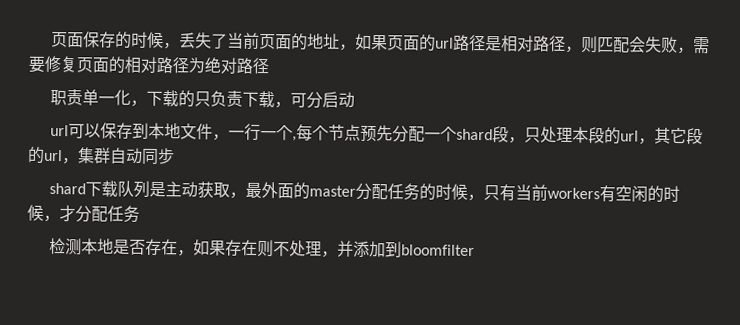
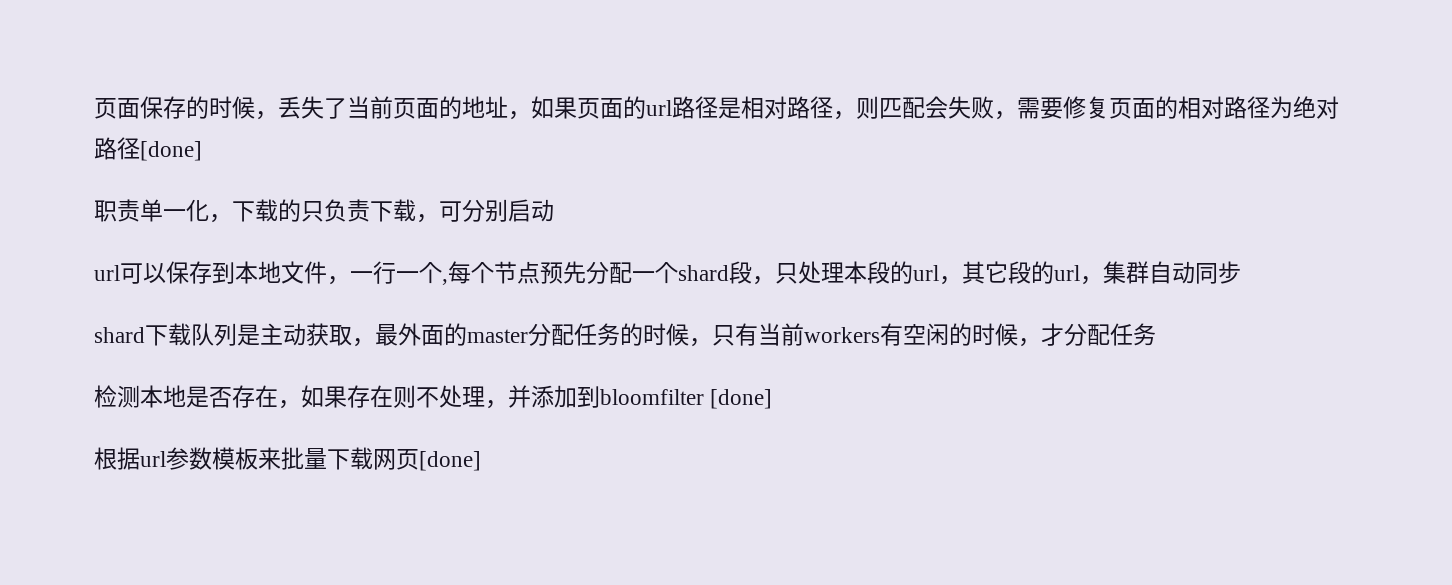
- 页面保存的时候，丢失了当前页面的地址，如果页面的url路径是相对路径，则匹配会失败，需要修复页面的相对路径为绝对路径
+ 页面保存的时候，丢失了当前页面的地址，如果页面的url路径是相对路径，则匹配会失败，需要修复页面的相对路径为绝对路径[done]
- 职责单一化，下载的只负责下载，可分启动
+ 职责单一化，下载的只负责下载，可分别启动
- 检测本地是否存在，如果存在则不处理，并添加到bloomfilter
+ 检测本地是否存在，如果存在则不处理，并添加到bloomfilter [done]
+ 根据url参数模板来批量下载网页[done]

